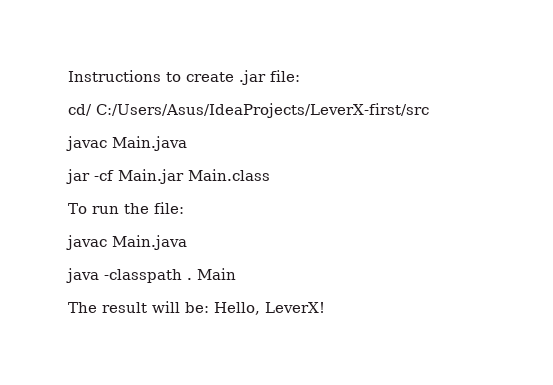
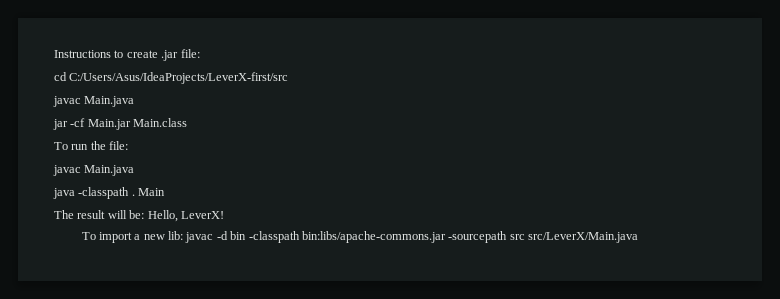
- cd/ C:/Users/Asus/IdeaProjects/LeverX-first/src
+ cd C:/Users/Asus/IdeaProjects/LeverX-first/src
+ To import a new lib: javac -d bin -classpath bin:libs/apache-commons.jar -sourcepath src src/LeverX/Main.java

